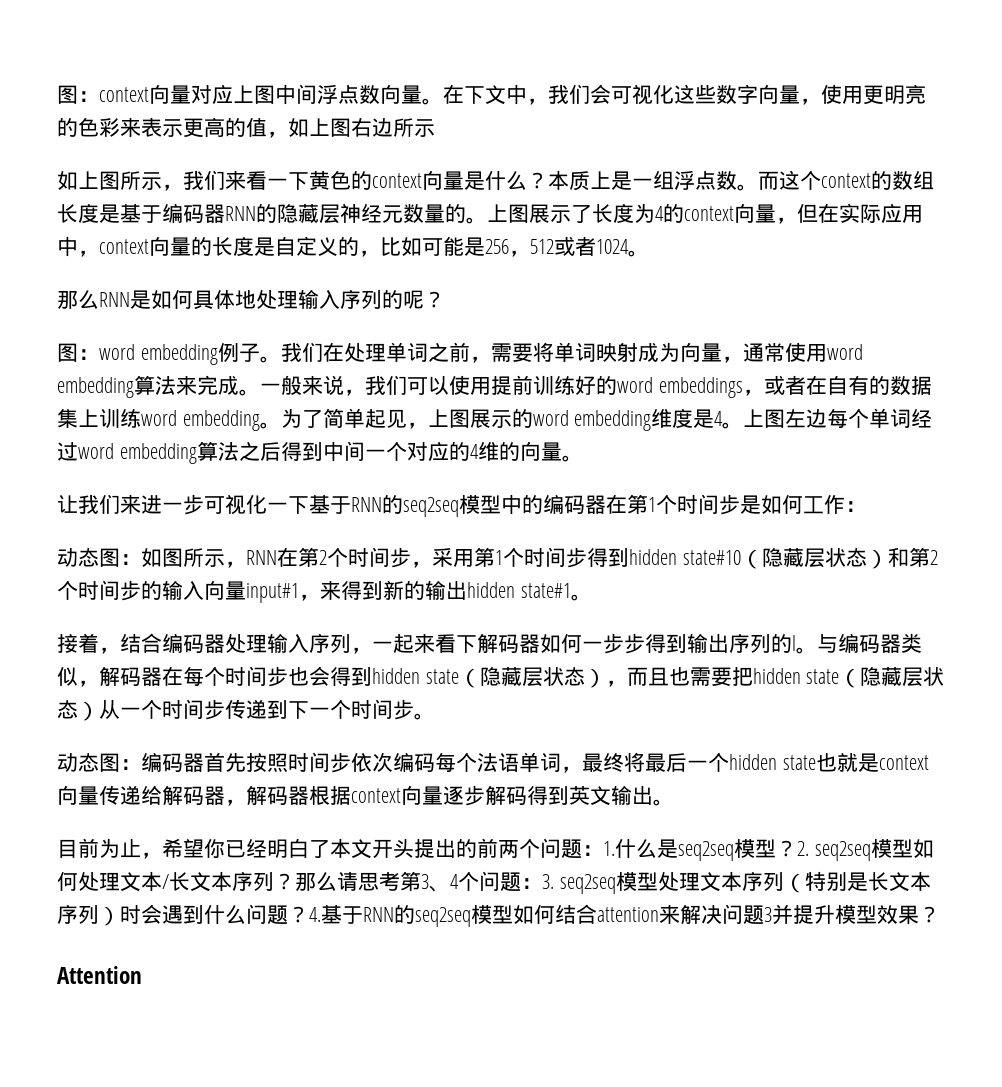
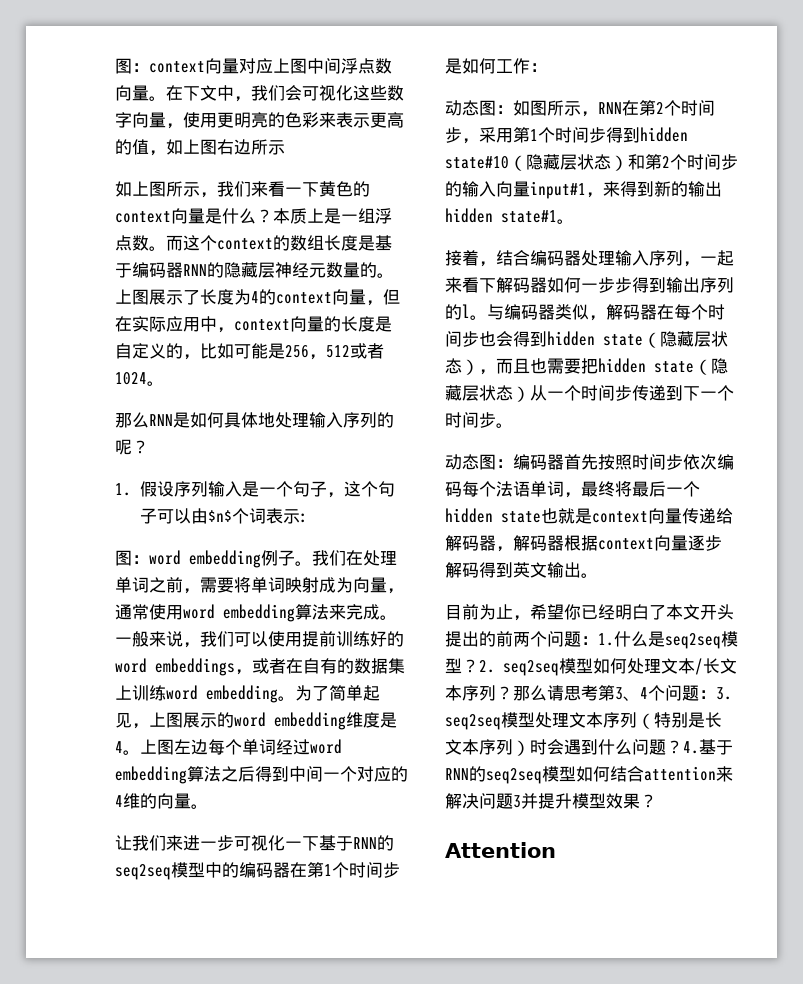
+ 1.假设序列输入是一个句子，这个句子可以由$n$个词表示:

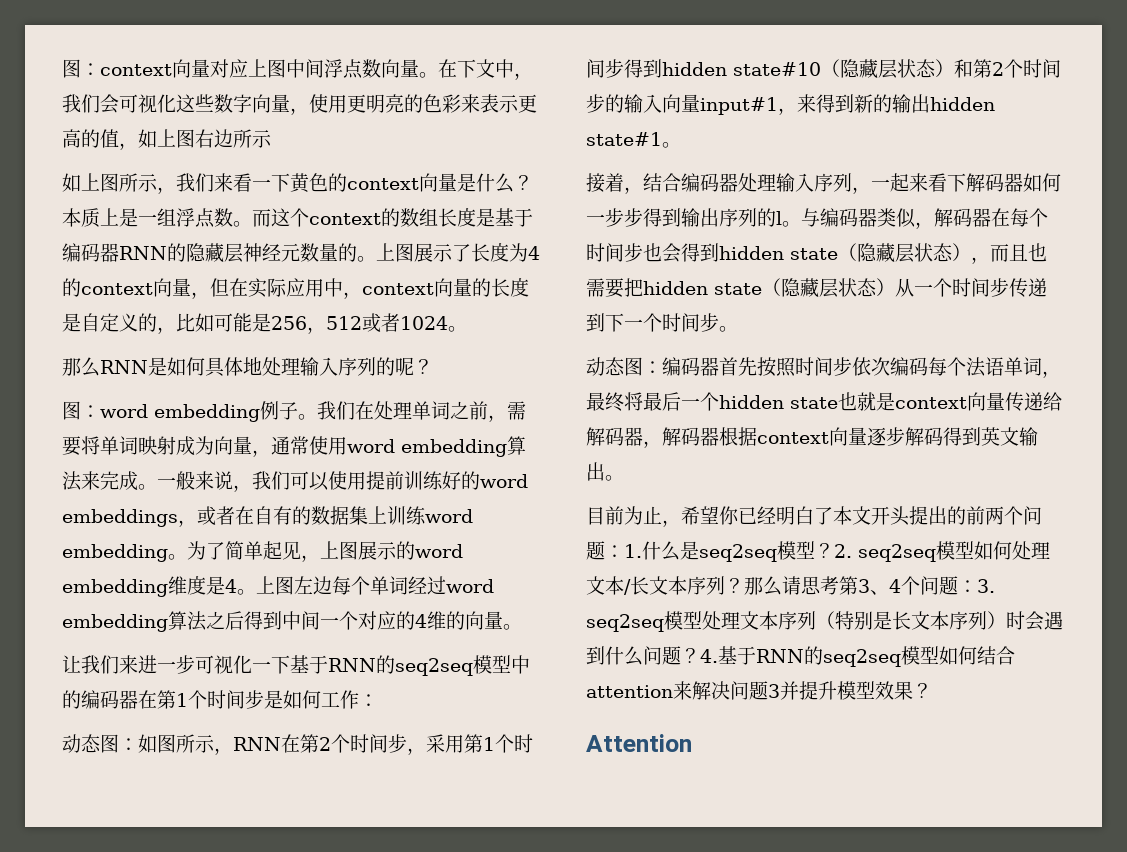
- 1.假设序列输入是一个句子，这个句子可以由$n$个词表示:

